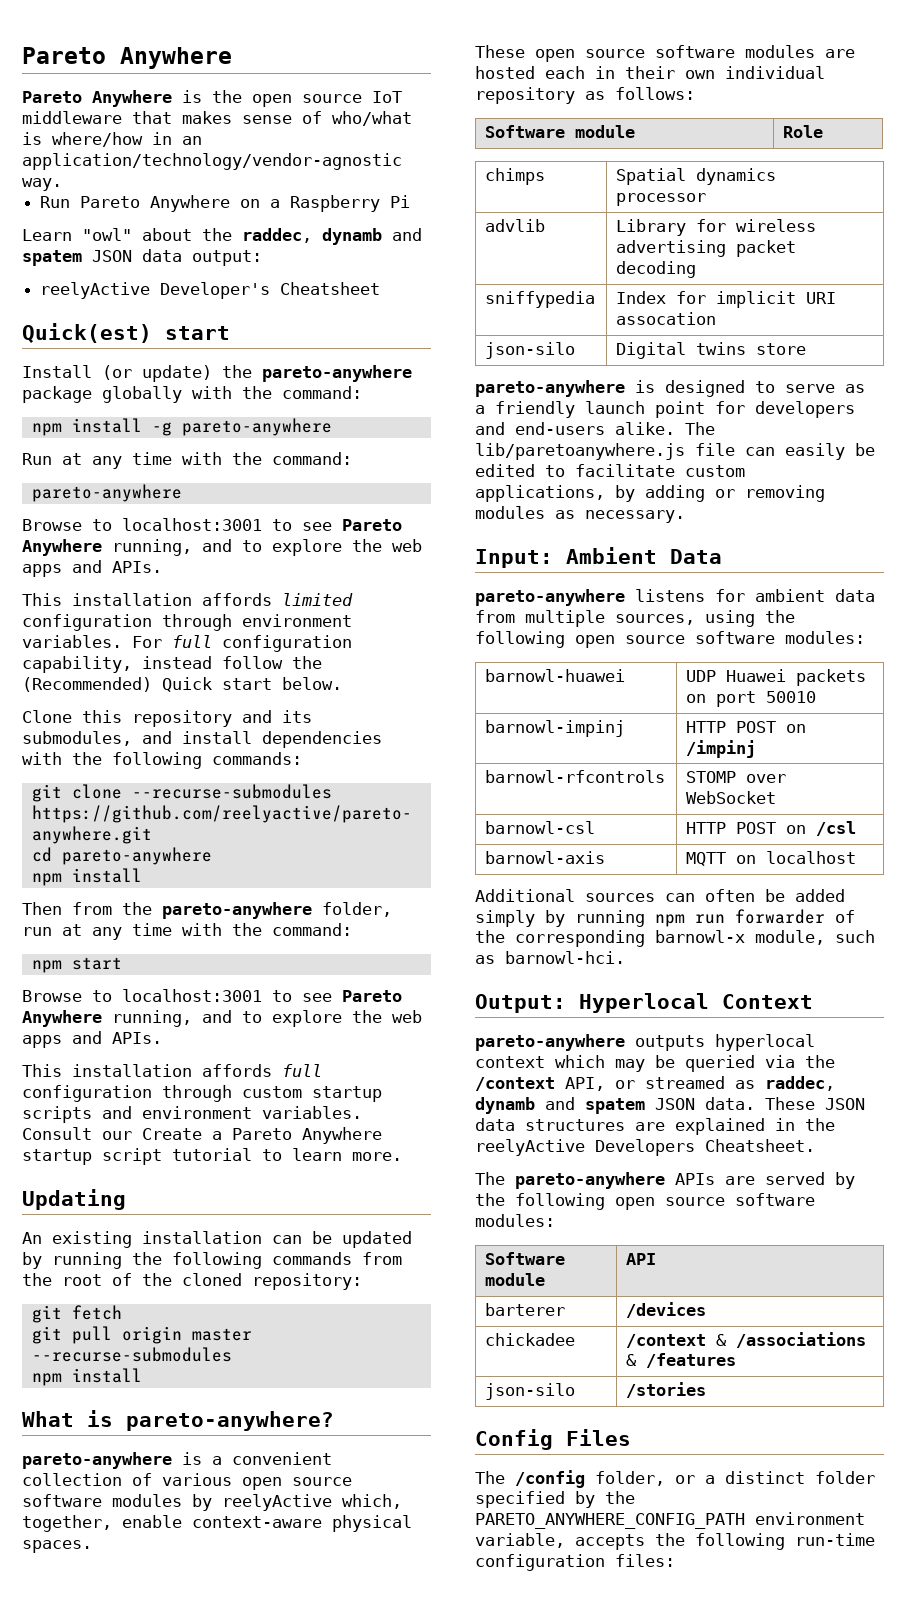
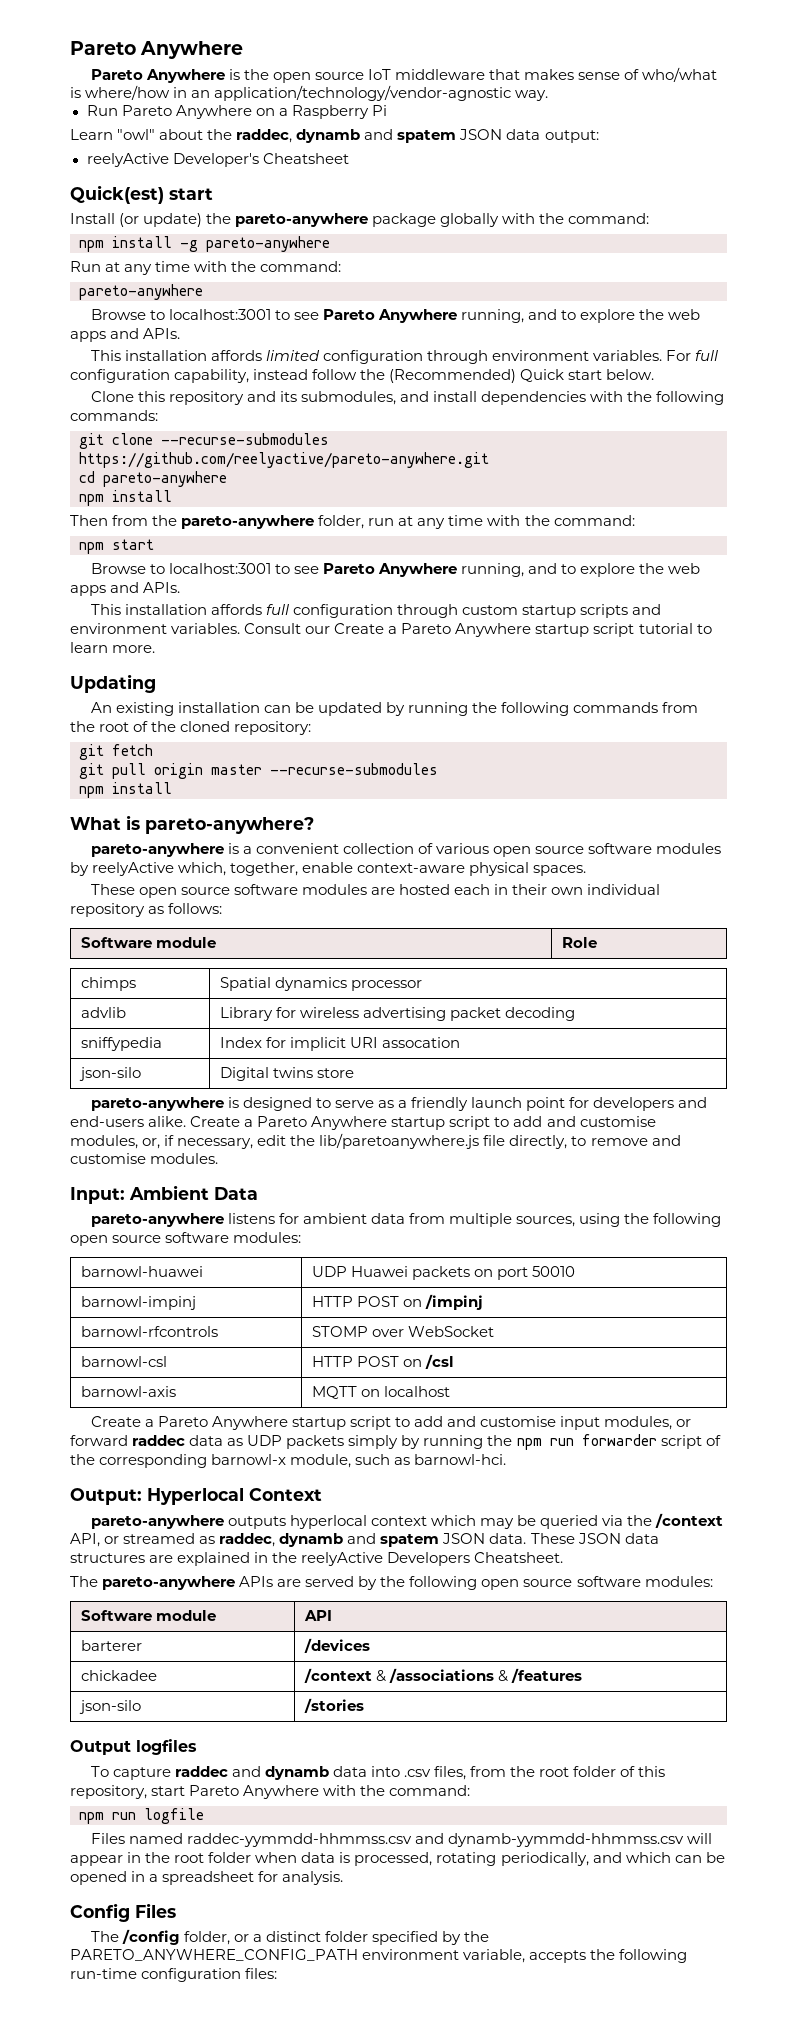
- The lib/paretoanywhere.js file can easily be edited to facilitate custom applications, by adding or removing modules as necessary.
+ Create a Pareto Anywhere startup script to add and customise modules, or, if necessary, edit the lib/paretoanywhere.js file directly, to remove and customise modules.
- Additional sources can often be added simply by running npm run forwarder of the corresponding barnowl-x module, such as barnowl-hci.
+ Create a Pareto Anywhere startup script to add and customise input modules, or forward raddec data as UDP packets simply by running the npm run forwarder script of the corresponding barnowl-x module, such as barnowl-hci.
+ Output logfiles
+ To capture raddec and dynamb data into .csv files, from the root folder of this repository, start Pareto Anywhere with the command:
+ npm run logfile
+ Files named raddec-yymmdd-hhmmss.csv and dynamb-yymmdd-hhmmss.csv will appear in the root folder when data is processed, rotating periodically, and which can be opened in a spreadsheet for analysis.

